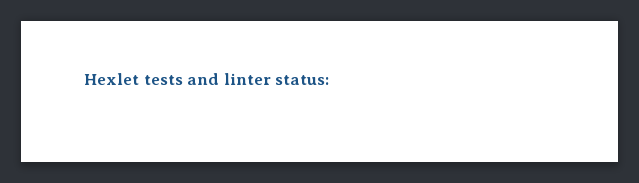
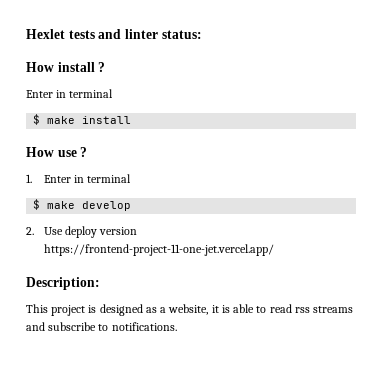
+ How install ?
+ Enter in terminal
+ $ make install
+ How use ?
+ 1. Enter in terminal
+ $ make develop
+ 2. Use deploy version https://frontend-project-11-one-jet.vercel.app/
+ Description:
+ This project is designed as a website, it is able to read rss streams and subscribe to notifications.

